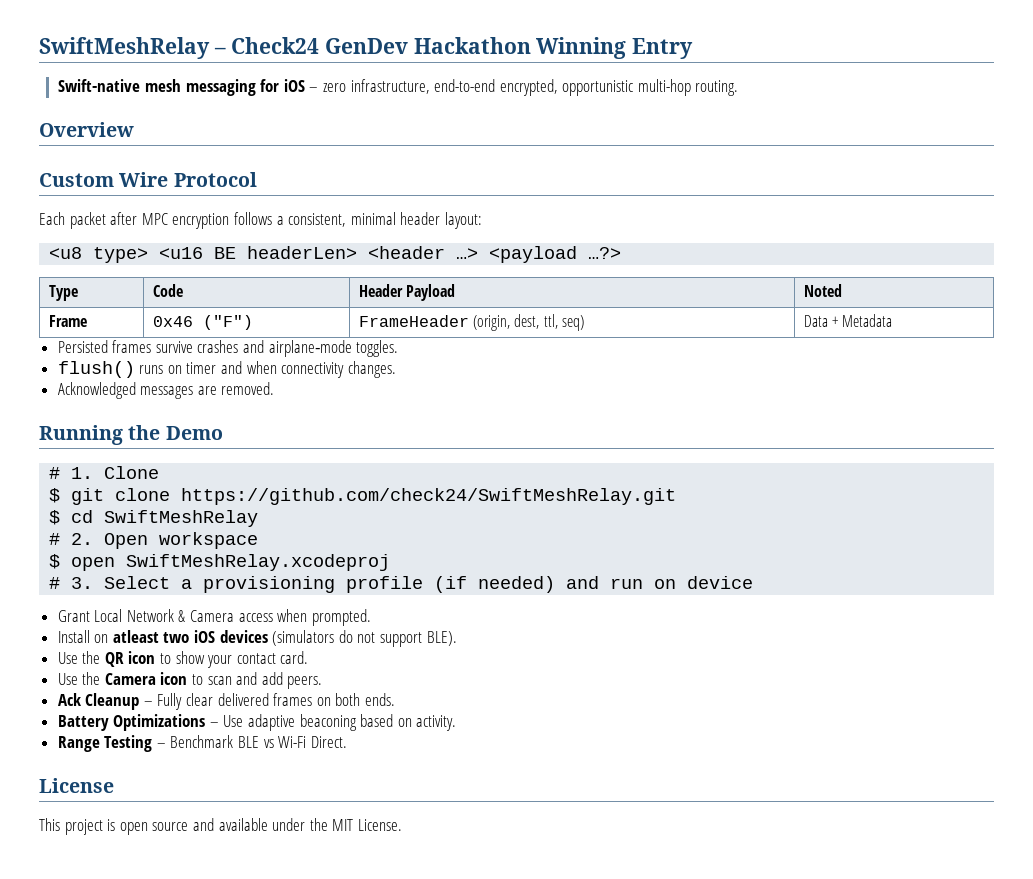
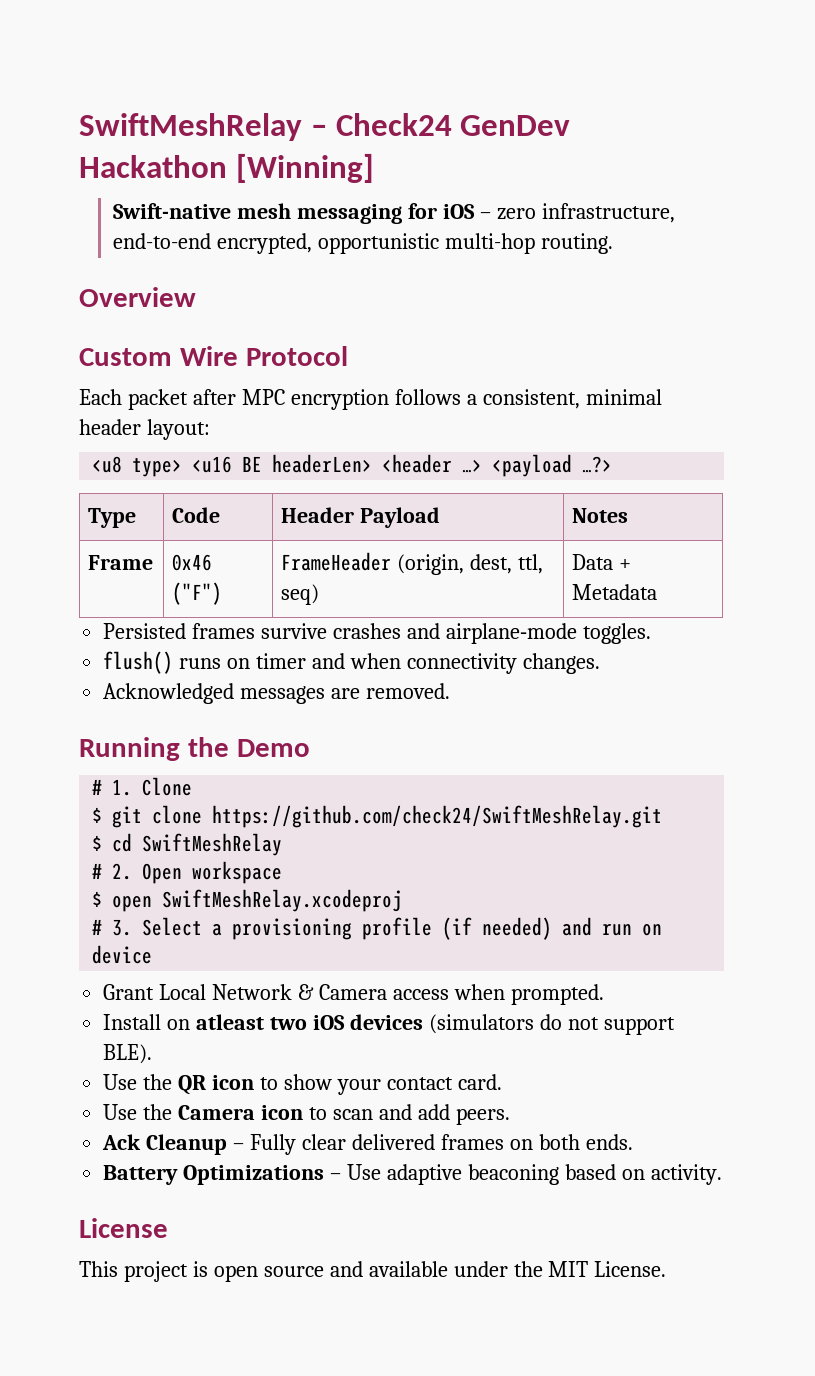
- SwiftMeshRelay – Check24 GenDev Hackathon Winning Entry
+ SwiftMeshRelay – Check24 GenDev Hackathon [Winning]
- Type | Code | Header Payload | Noted
+ Type | Code | Header Payload | Notes
- Range Testing – Benchmark BLE vs Wi-Fi Direct.

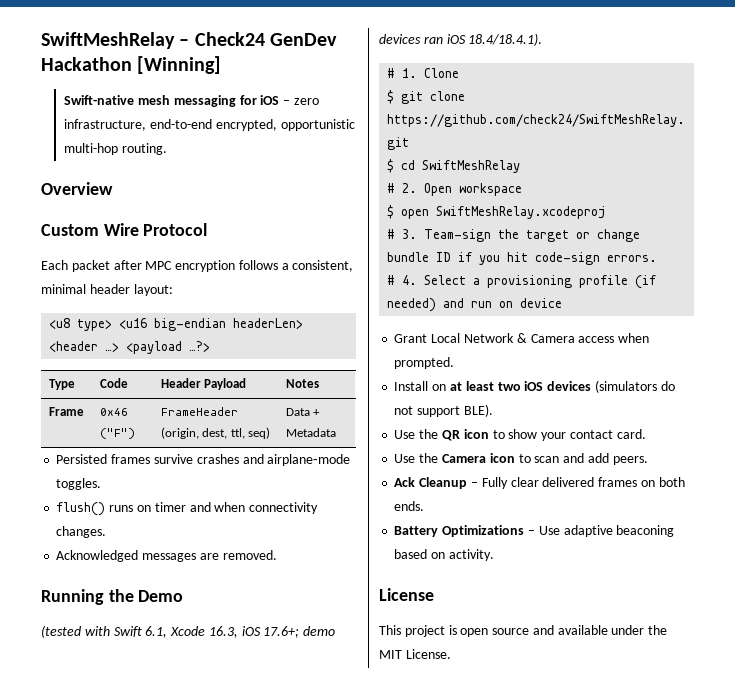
- <u8 type> <u16 BE headerLen> <header …> <payload …?>
+ <u8 type> <u16 big-endian headerLen> <header …> <payload …?>
+ (tested with Swift 6.1, Xcode 16.3, iOS 17.6+; demo devices ran iOS 18.4/18.4.1).
- # 3. Select a provisioning profile (if needed) and run on device
+ # 3. Team-sign the target or change bundle ID if you hit code-sign errors.
+ # 4. Select a provisioning profile (if needed) and run on device
- Install on atleast two iOS devices (simulators do not support BLE).
+ Install on at least two iOS devices (simulators do not support BLE).

